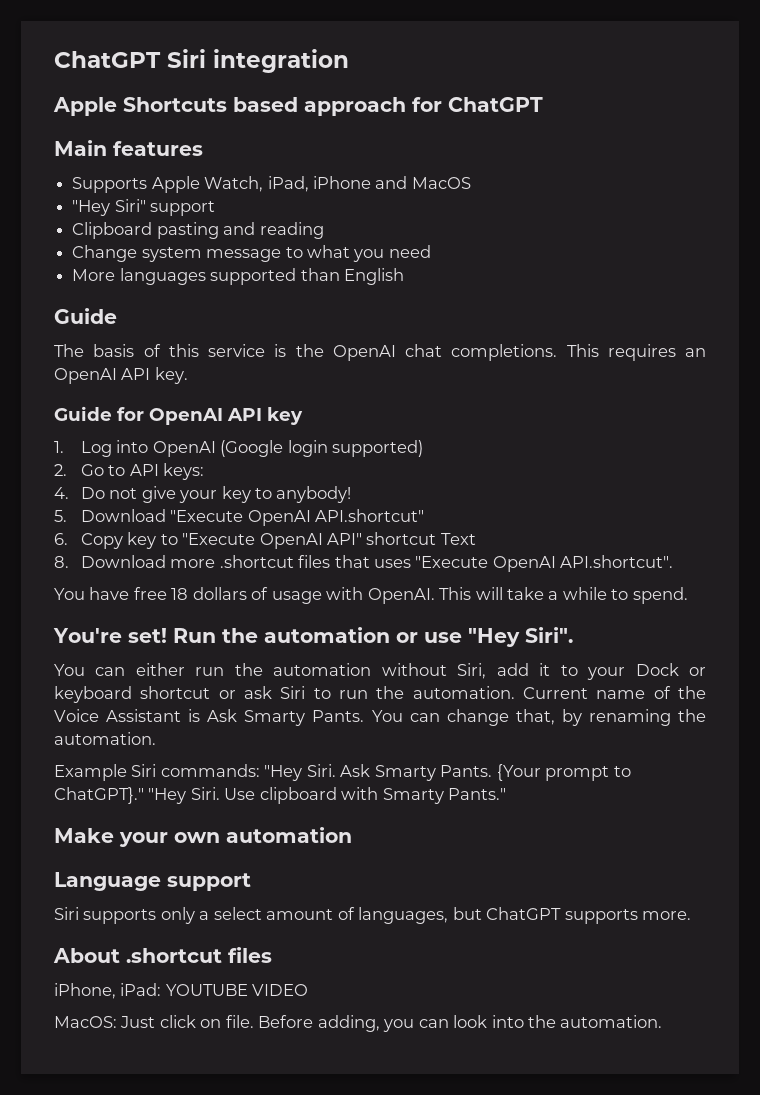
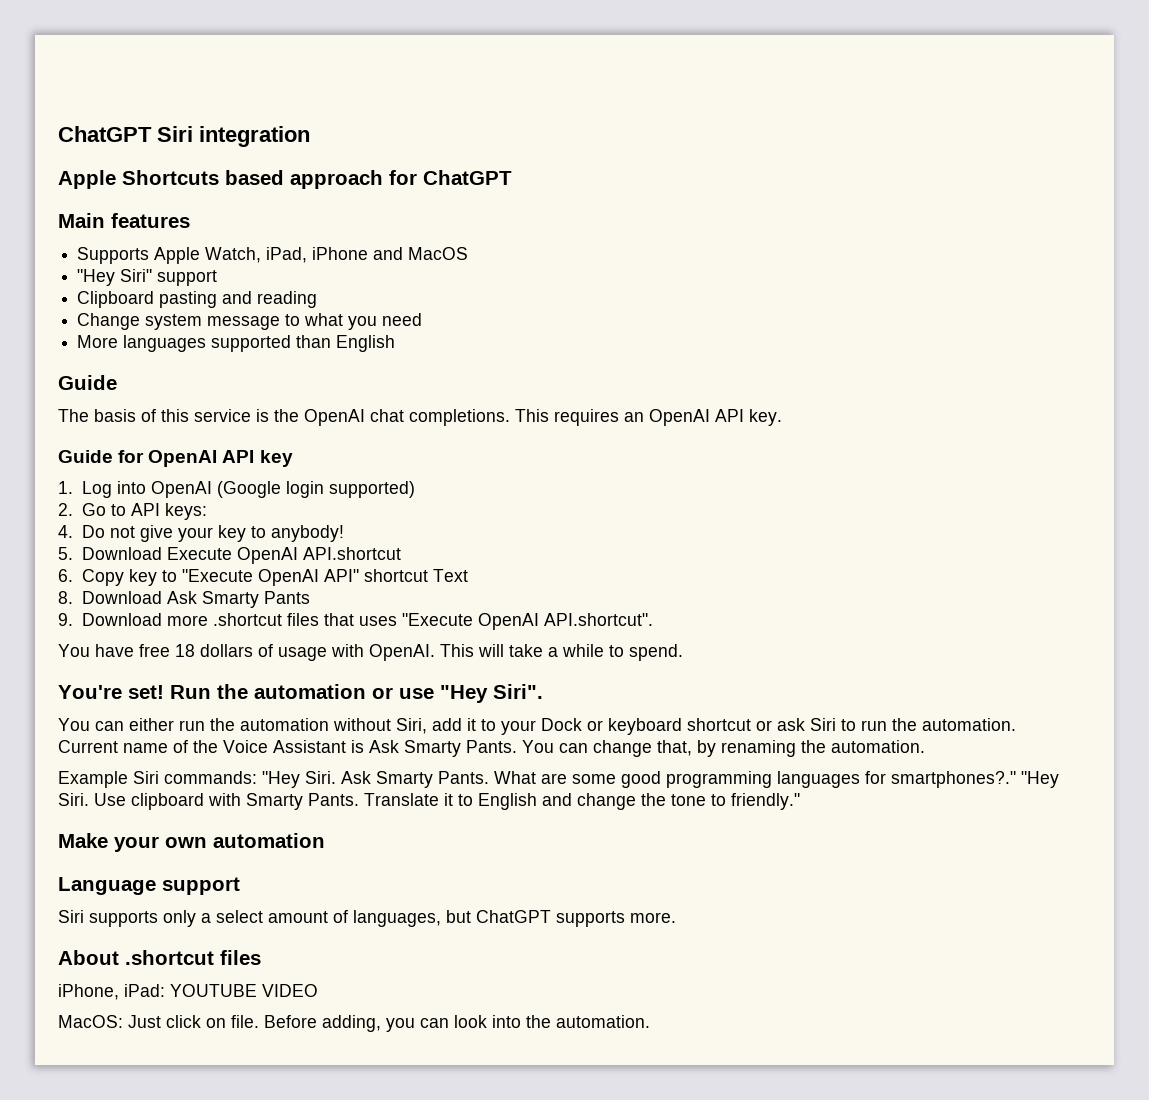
- 5. Download "Execute OpenAI API.shortcut"
+ 5. Download Execute OpenAI API.shortcut
- 8. Download more .shortcut files that uses "Execute OpenAI API.shortcut".
+ 8. Download Ask Smarty Pants
+ 9. Download more .shortcut files that uses "Execute OpenAI API.shortcut".
- {Your prompt to ChatGPT}."
+ What are some good programming languages for smartphones?."
- Use clipboard with Smarty Pants."
+ Use clipboard with Smarty Pants. Translate it to English and change the tone to friendly."

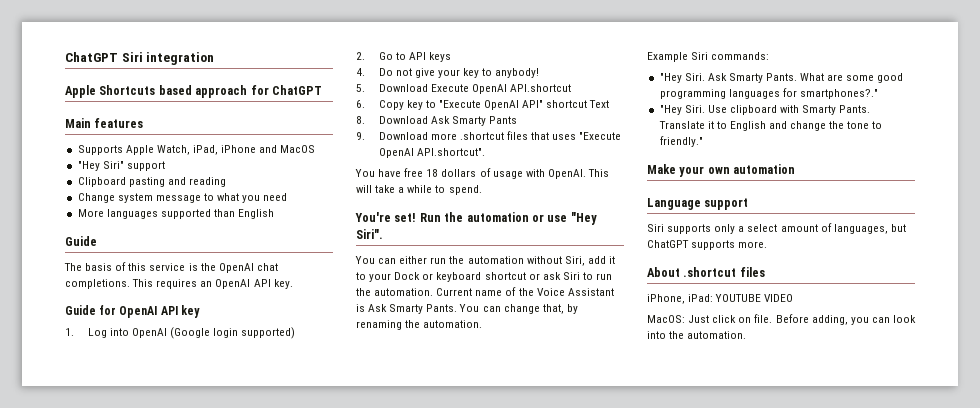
- 2. Go to API keys:
+ 2. Go to API keys
- Example Siri commands: "Hey Siri.
+ Example Siri commands:
+ "Hey Siri.
- What are some good programming languages for smartphones?." "Hey Siri.
+ What are some good programming languages for smartphones?."
+ "Hey Siri.

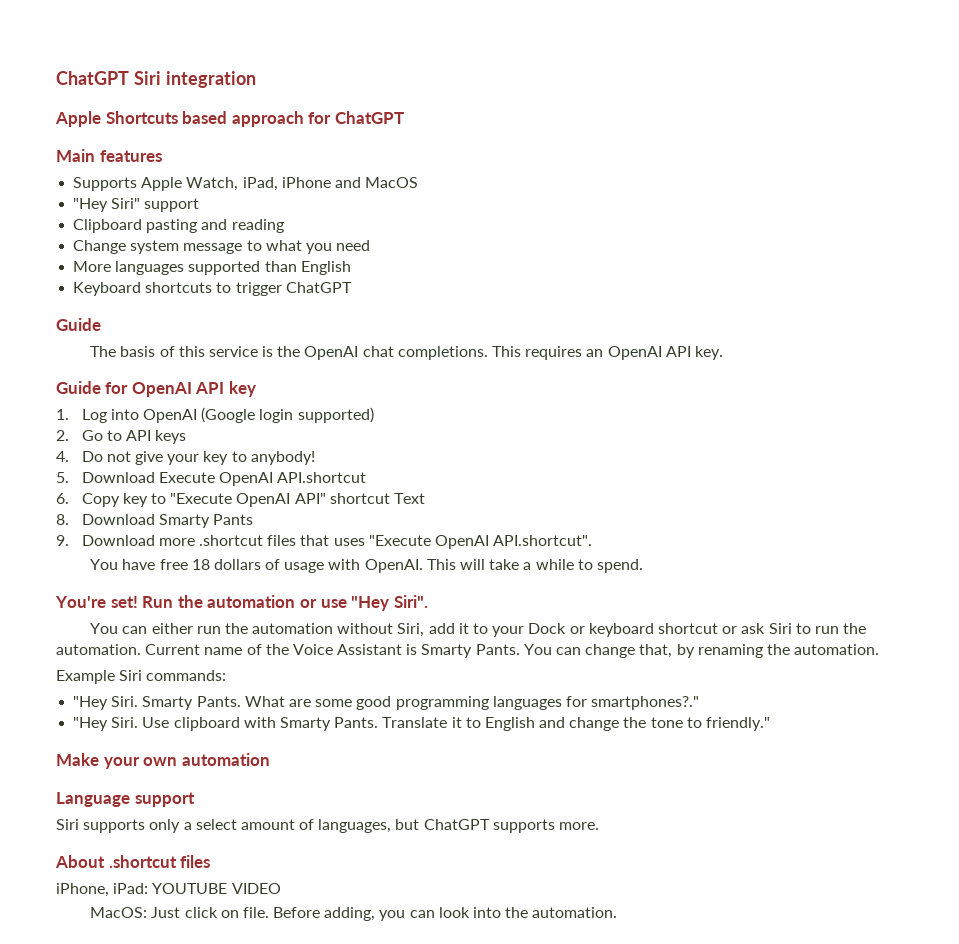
+ Keyboard shortcuts to trigger ChatGPT
- 8. Download Ask Smarty Pants
+ 8. Download Smarty Pants
- Current name of the Voice Assistant is Ask Smarty Pants.
+ Current name of the Voice Assistant is Smarty Pants.
- "Hey Siri. Ask Smarty Pants.
+ "Hey Siri. Smarty Pants.

